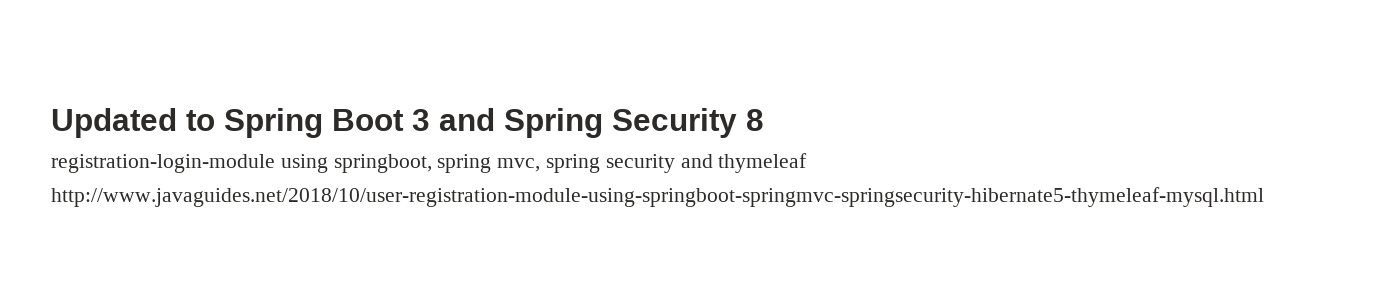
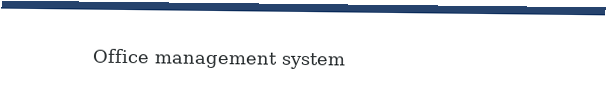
- Updated to Spring Boot 3 and Spring Security 8
- registration-login-module using springboot, spring mvc, spring security and thymeleaf
- http://www.javaguides.net/2018/10/user-registration-module-using-springboot-springmvc-springsecurity-hibernate5-thymeleaf-mysql.html
+ Office management system

